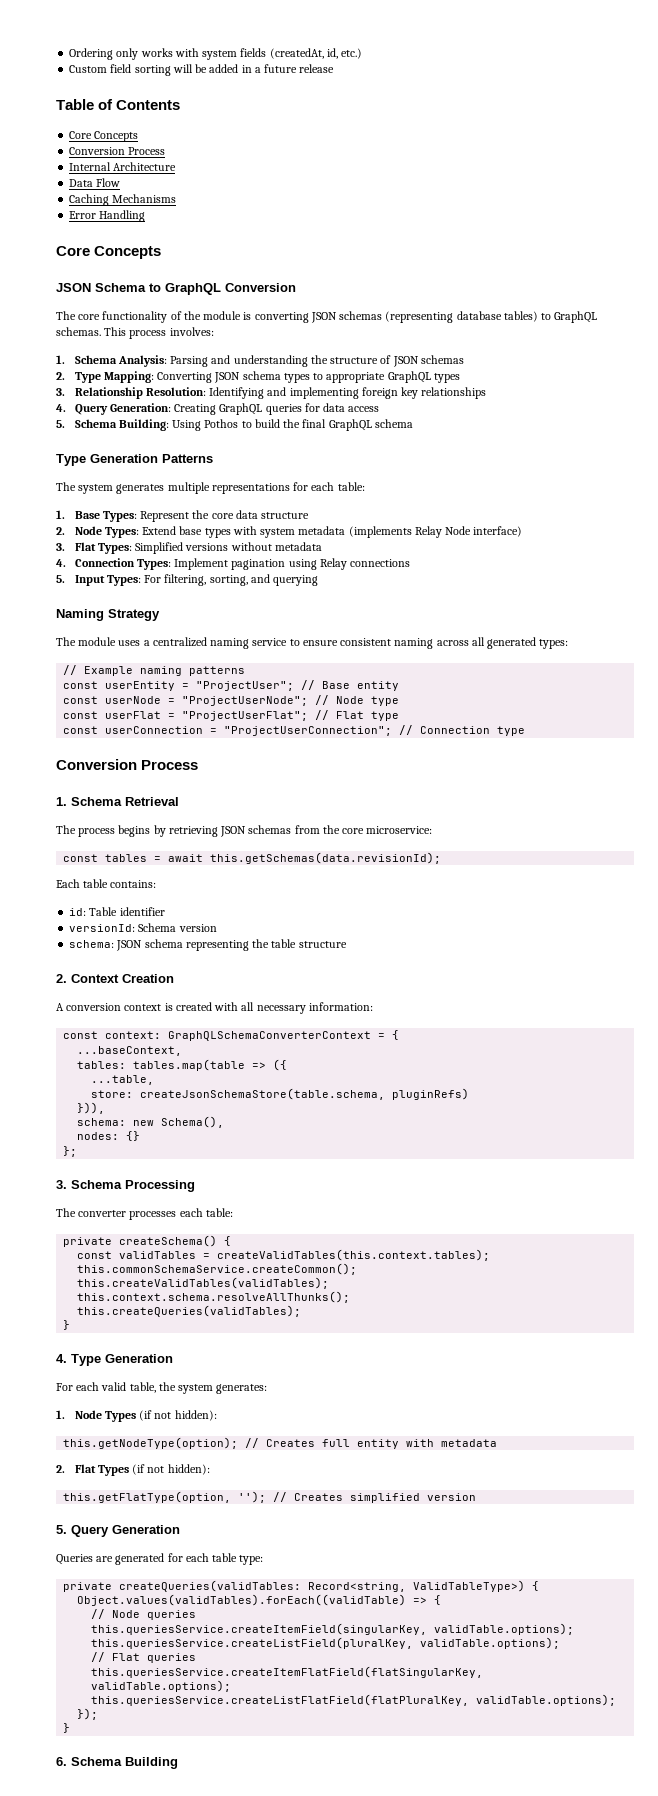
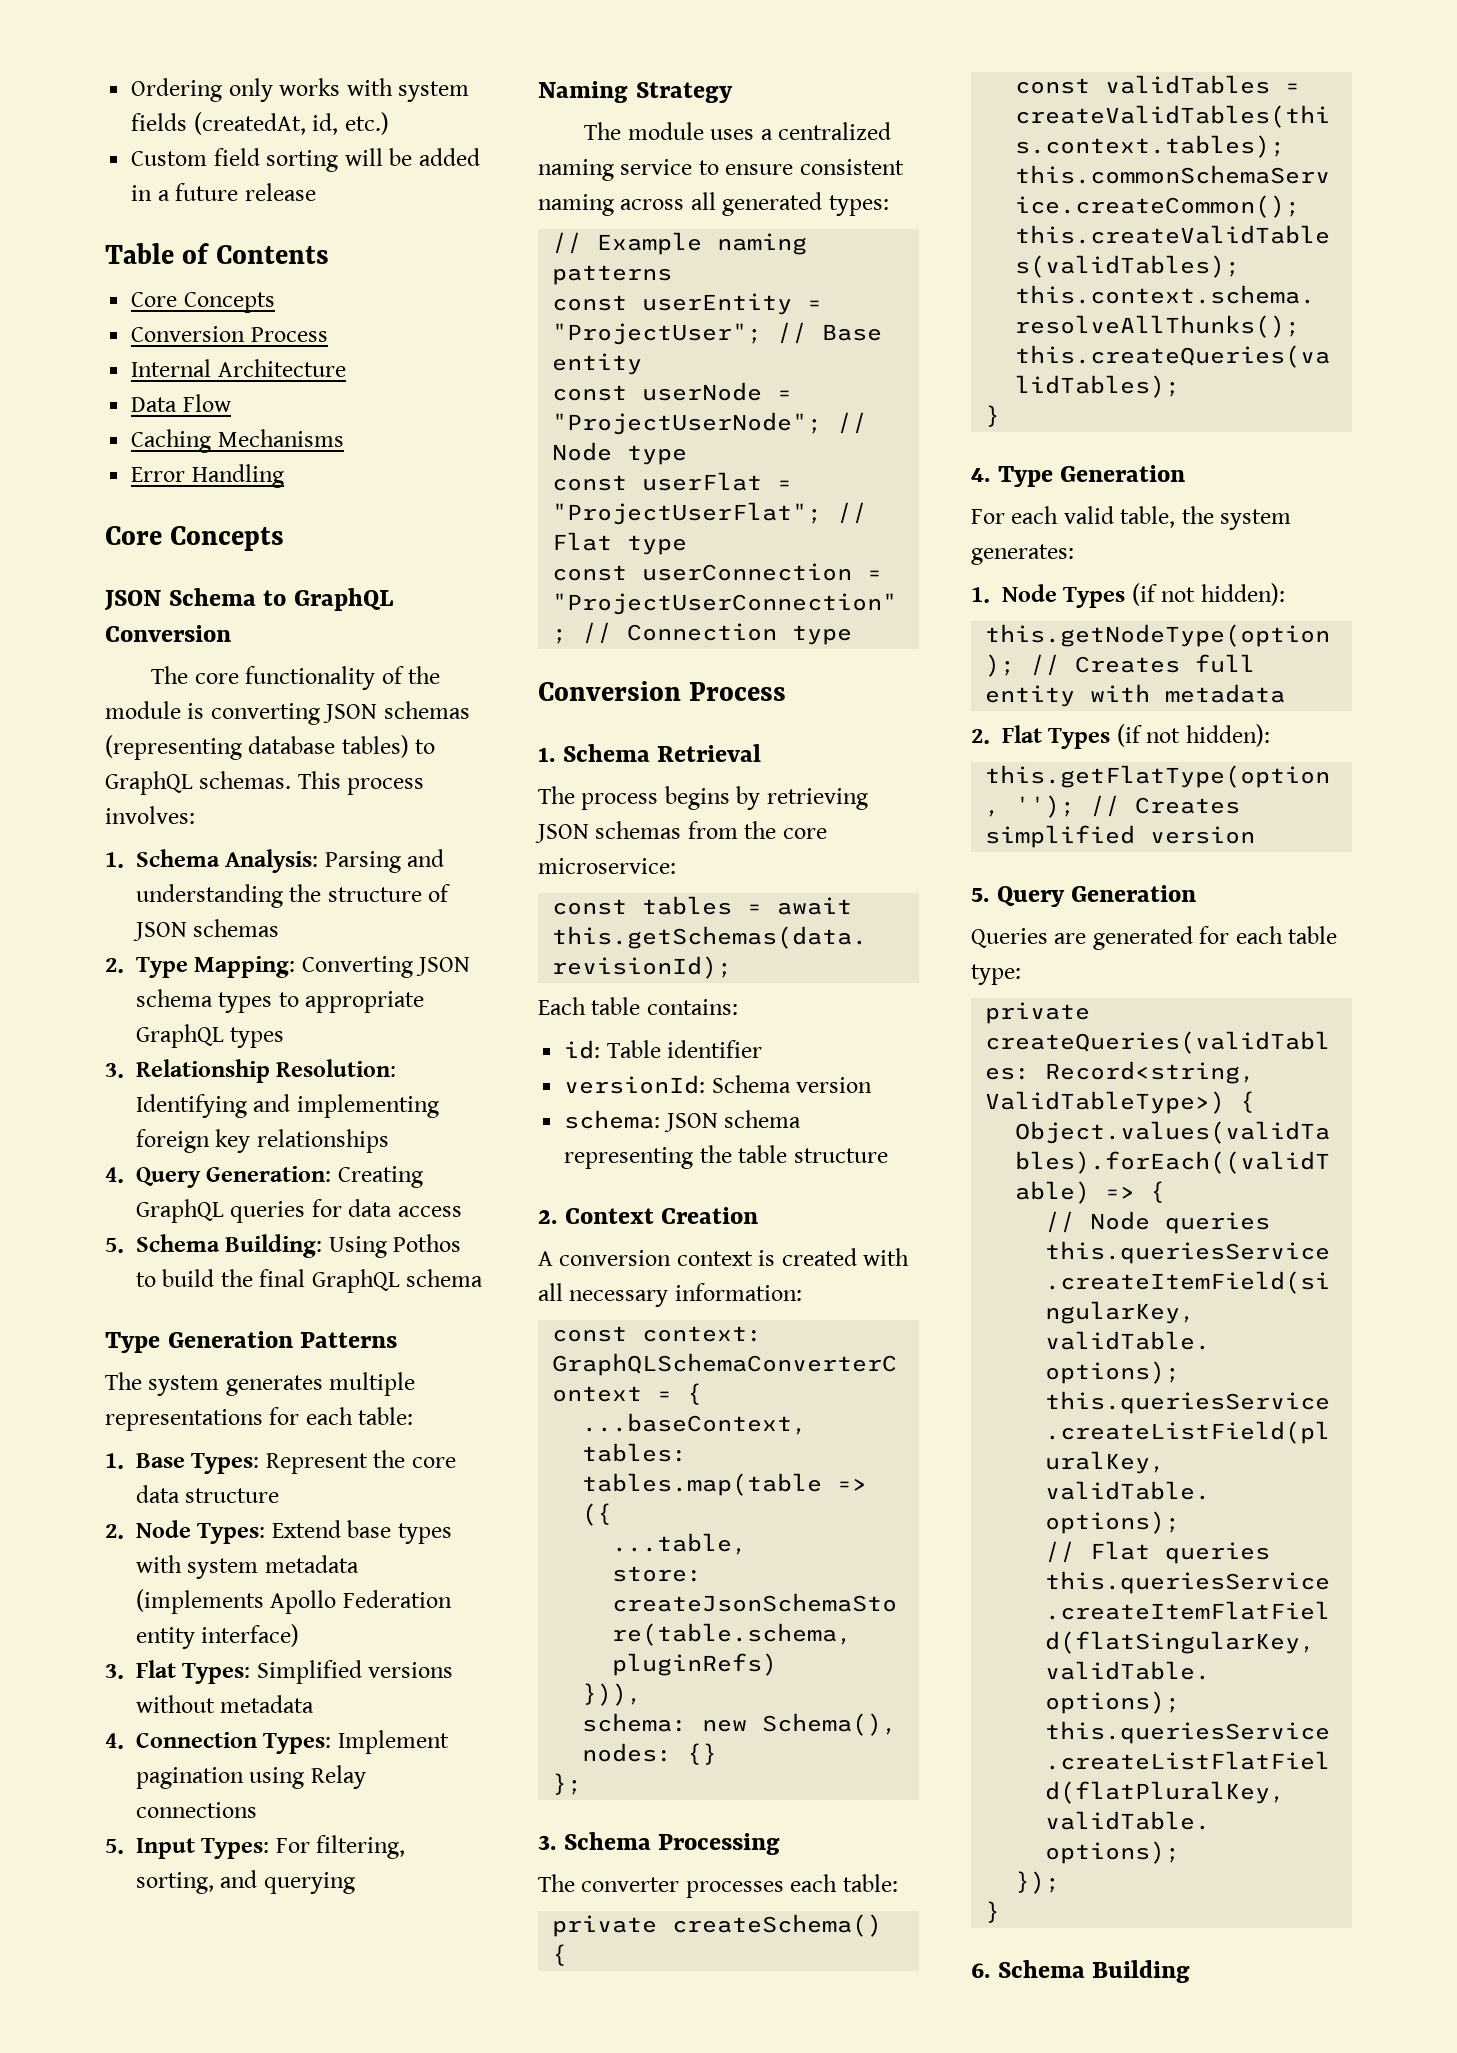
- 2. Node Types: Extend base types with system metadata (implements Relay Node interface)
+ 2. Node Types: Extend base types with system metadata (implements Apollo Federation entity interface)

